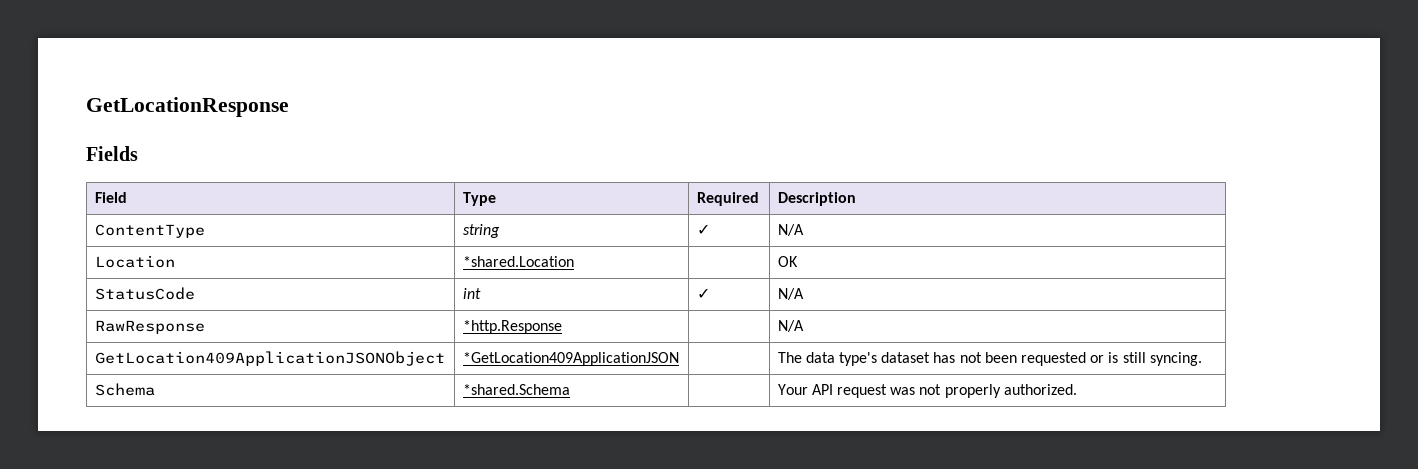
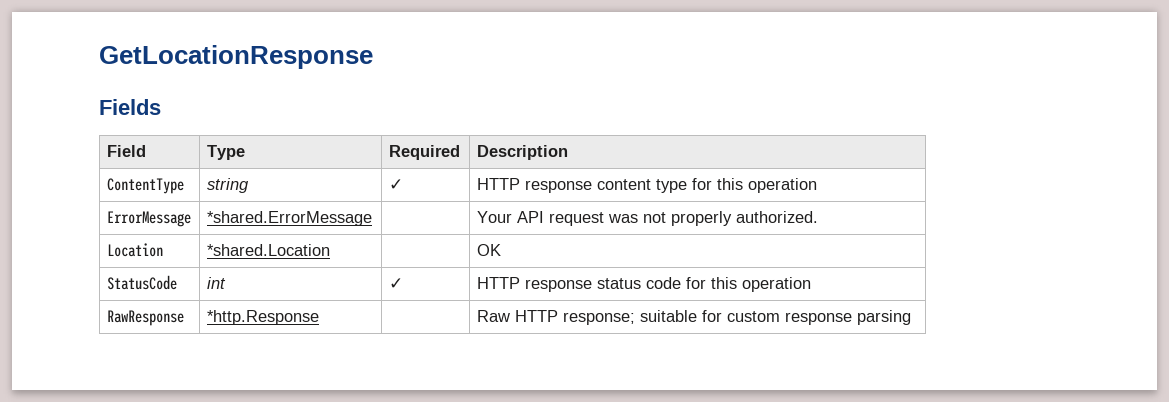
- ContentType | string | ✓ | N/A
+ ContentType | string | ✓ | HTTP response content type for this operation
+ ErrorMessage | *shared.ErrorMessage | | Your API request was not properly authorized.
- StatusCode | int | ✓ | N/A
- RawResponse | *http.Response | | N/A
- GetLocation409ApplicationJSONObject | *GetLocation409ApplicationJSON | | The data type's dataset has not been requested or is still syncing.
- Schema | *shared.Schema | | Your API request was not properly authorized.
+ StatusCode | int | ✓ | HTTP response status code for this operation
+ RawResponse | *http.Response | | Raw HTTP response; suitable for custom response parsing

